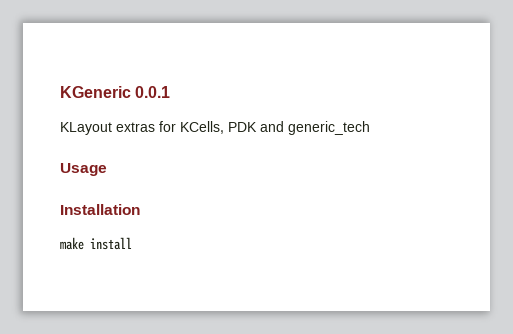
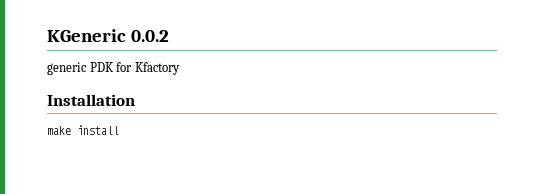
- KGeneric 0.0.1
- KLayout extras for KCells, PDK and generic_tech
- Usage
+ KGeneric 0.0.2
+ generic PDK for Kfactory

